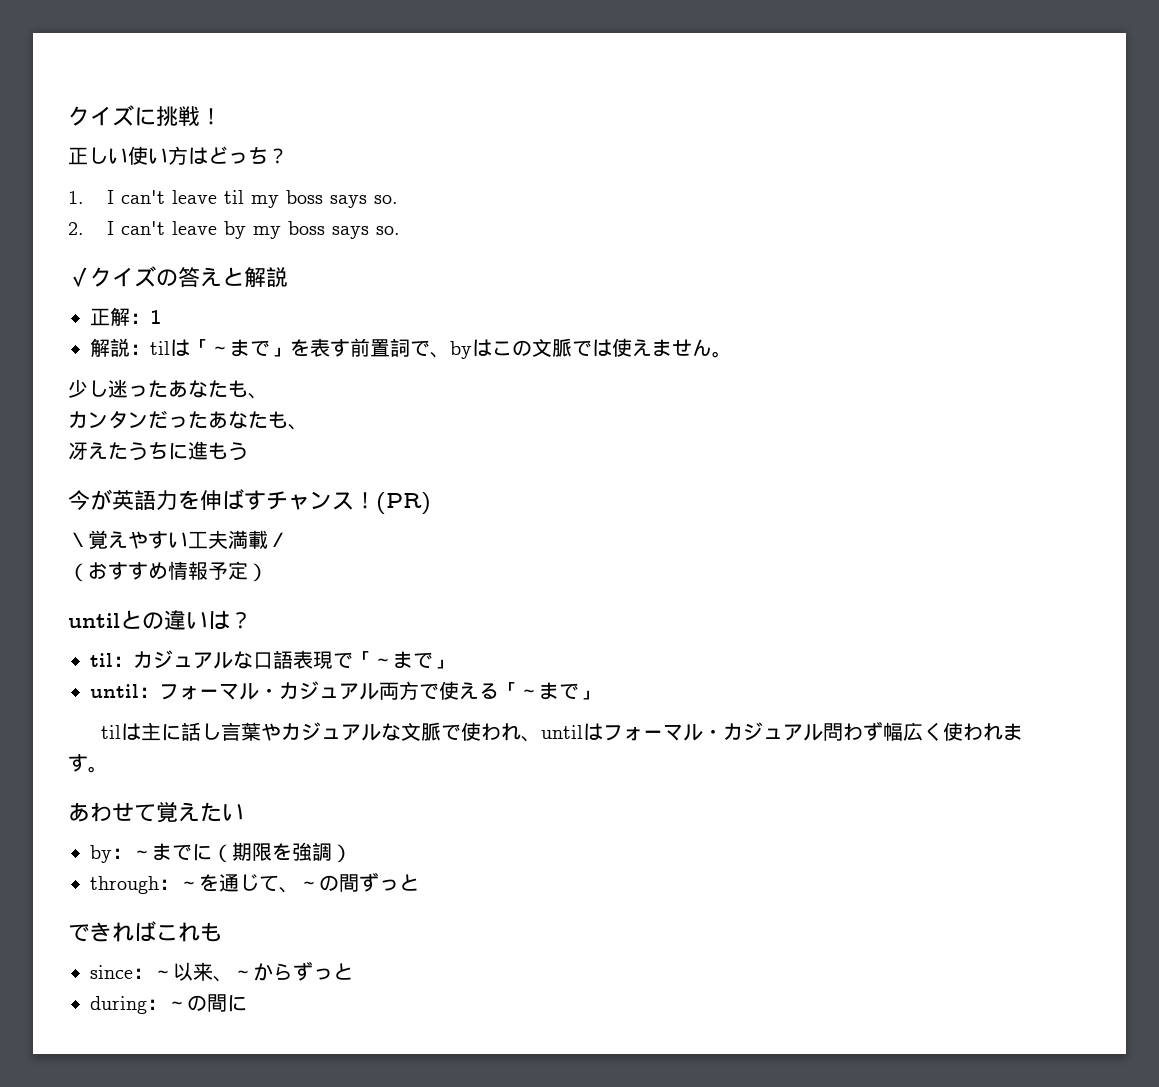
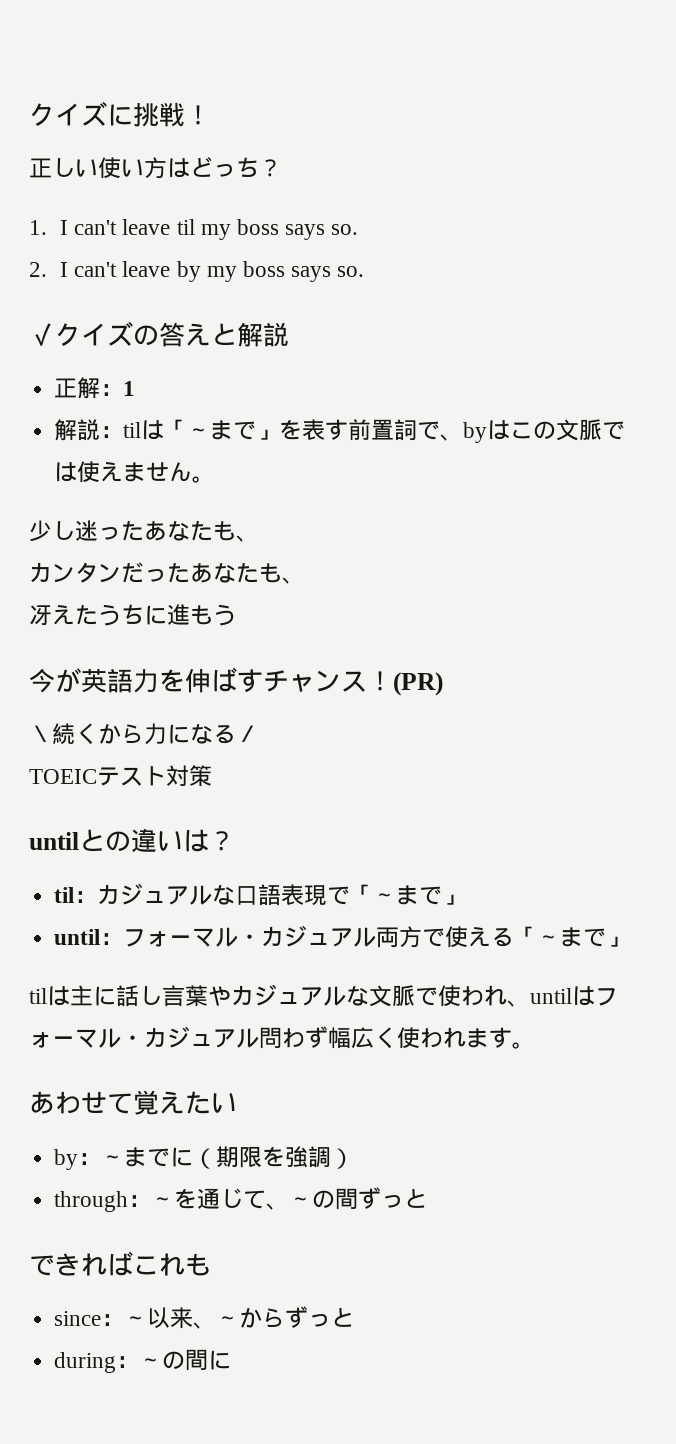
- ＼覚えやすい工夫満載／
- （おすすめ情報予定）
+ ＼続くから力になる／
+ TOEICテスト対策

